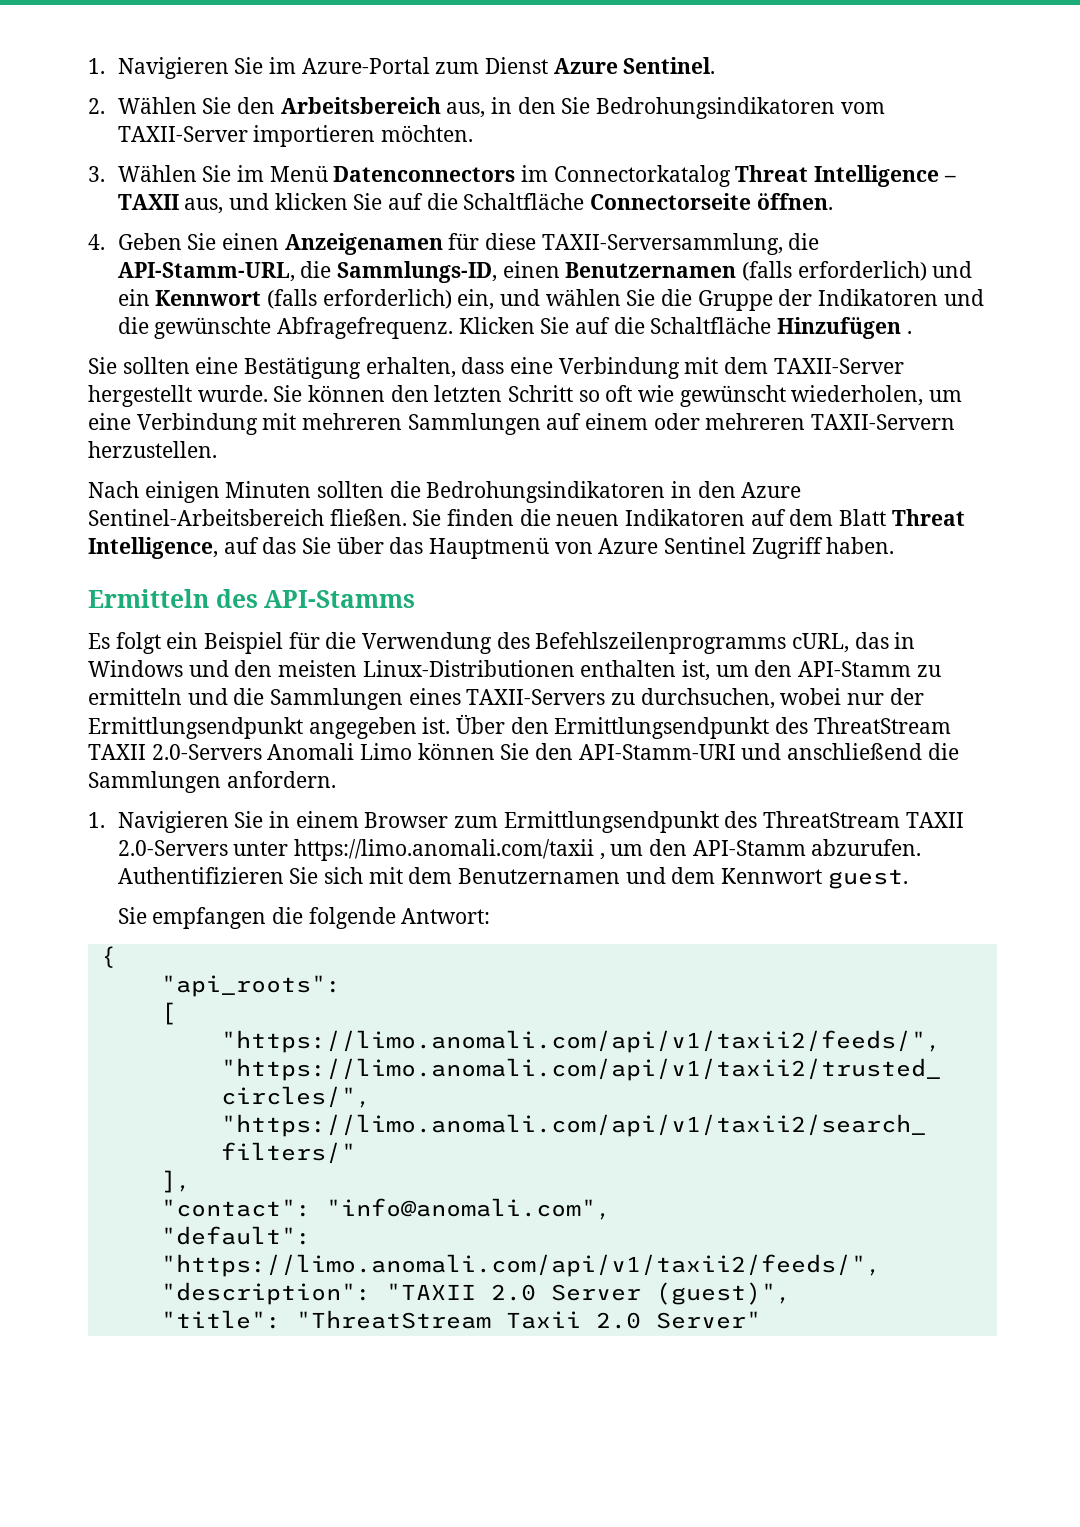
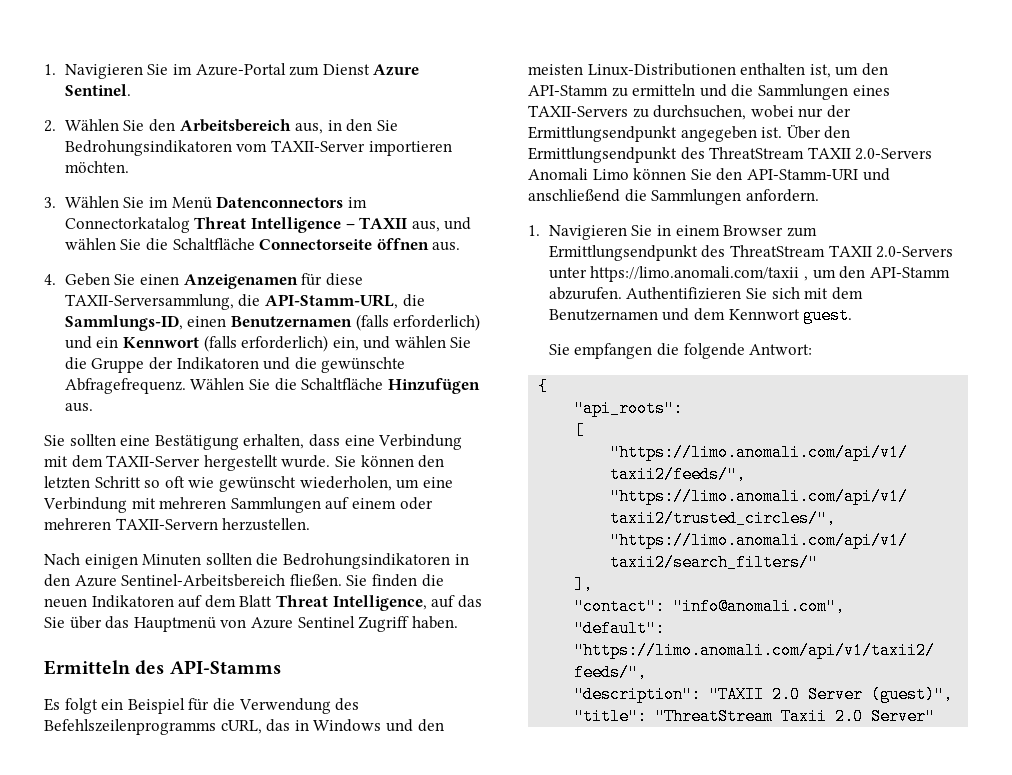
- 3. Wählen Sie im Menü Datenconnectors im Connectorkatalog Threat Intelligence – TAXII aus, und klicken Sie auf die Schaltfläche Connectorseite öffnen.
+ 3. Wählen Sie im Menü Datenconnectors im Connectorkatalog Threat Intelligence – TAXII aus, und wählen Sie die Schaltfläche Connectorseite öffnen aus.
- Klicken Sie auf die Schaltfläche Hinzufügen .
+ Wählen Sie die Schaltfläche Hinzufügen aus.

